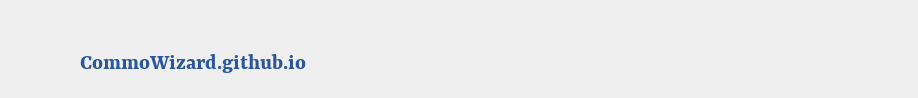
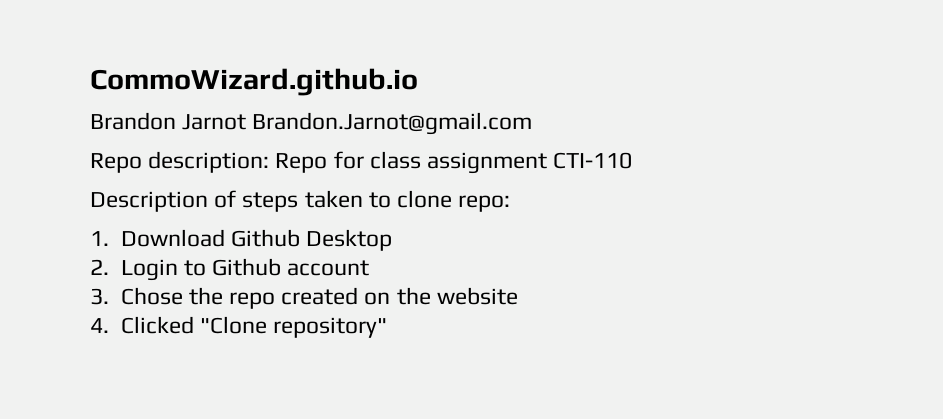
+ Brandon Jarnot Brandon.Jarnot@gmail.com
+ Repo description: Repo for class assignment CTI-110
+ Description of steps taken to clone repo:
+ 1. Download Github Desktop
+ 2. Login to Github account
+ 3. Chose the repo created on the website
+ 4. Clicked "Clone repository"

